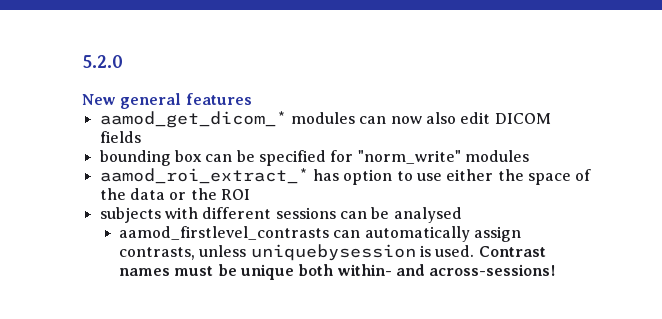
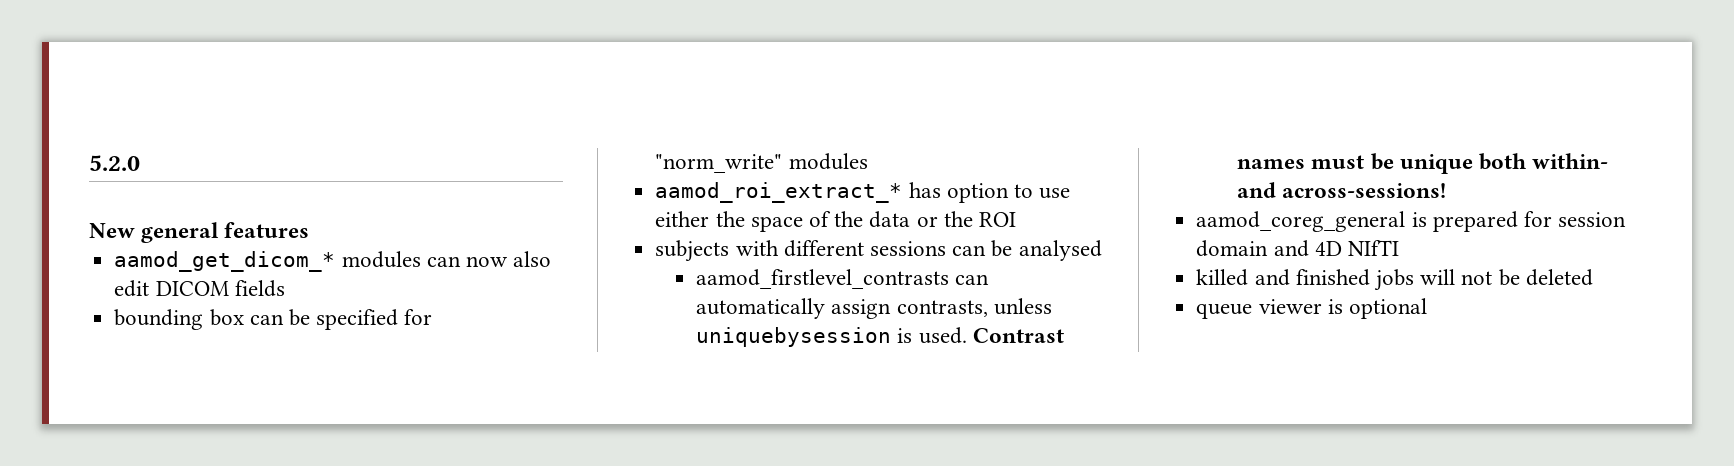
+ aamod_coreg_general is prepared for session domain and 4D NIfTI
+ killed and finished jobs will not be deleted
+ queue viewer is optional

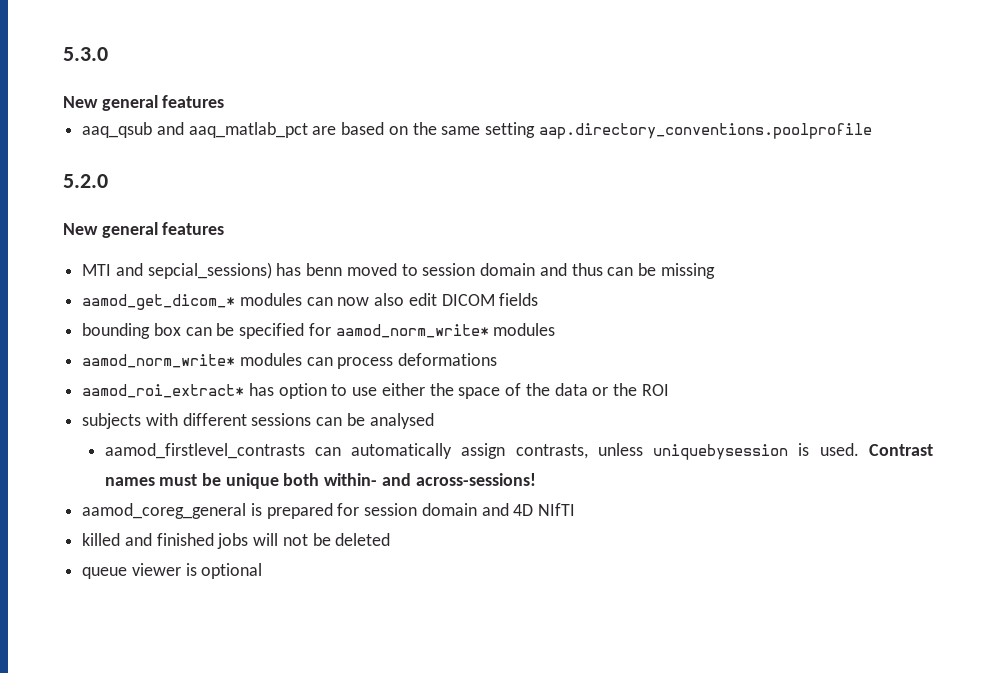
+ 5.3.0
+ New general features
+ aaq_qsub and aaq_matlab_pct are based on the same setting aap.directory_conventions.poolprofile
  5.2.0
  New general features
+ MTI and sepcial_sessions) has benn moved to session domain and thus can be missing
- bounding box can be specified for "norm_write" modules
+ bounding box can be specified for aamod_norm_write* modules
- aamod_roi_extract_* has option to use either the space of the data or the ROI
+ aamod_norm_write* modules can process deformations
+ aamod_roi_extract* has option to use either the space of the data or the ROI

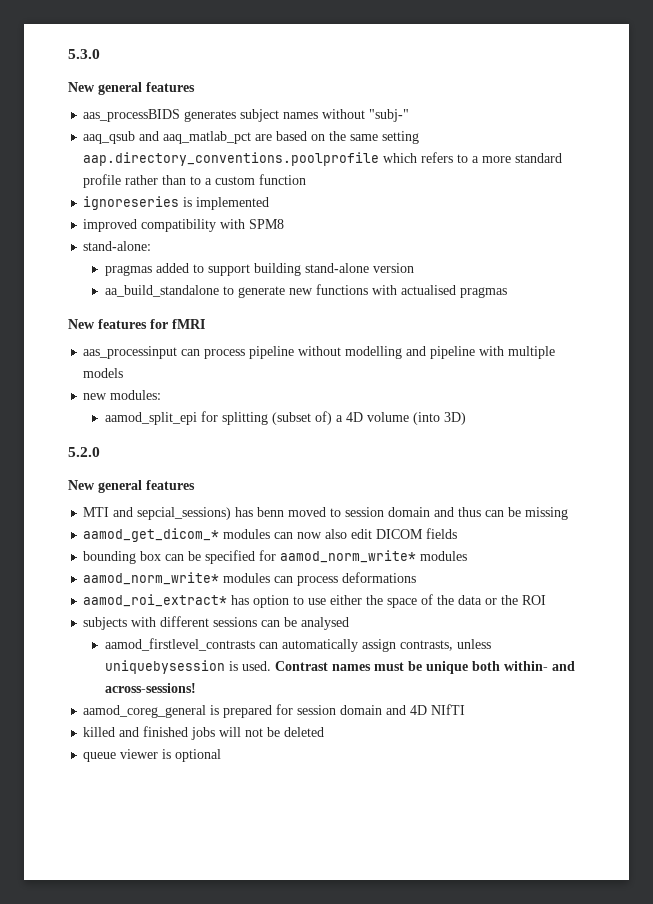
+ aas_processBIDS generates subject names without "subj-"
- aaq_qsub and aaq_matlab_pct are based on the same setting aap.directory_conventions.poolprofile
+ aaq_qsub and aaq_matlab_pct are based on the same setting aap.directory_conventions.poolprofile which refers to a more standard profile rather than to a custom function
+ ignoreseries is implemented
+ improved compatibility with SPM8
+ stand-alone:
+ pragmas added to support building stand-alone version
+ aa_build_standalone to generate new functions with actualised pragmas
+ New features for fMRI
+ aas_processinput can process pipeline without modelling and pipeline with multiple models
+ new modules:
+ aamod_split_epi for splitting (subset of) a 4D volume (into 3D)

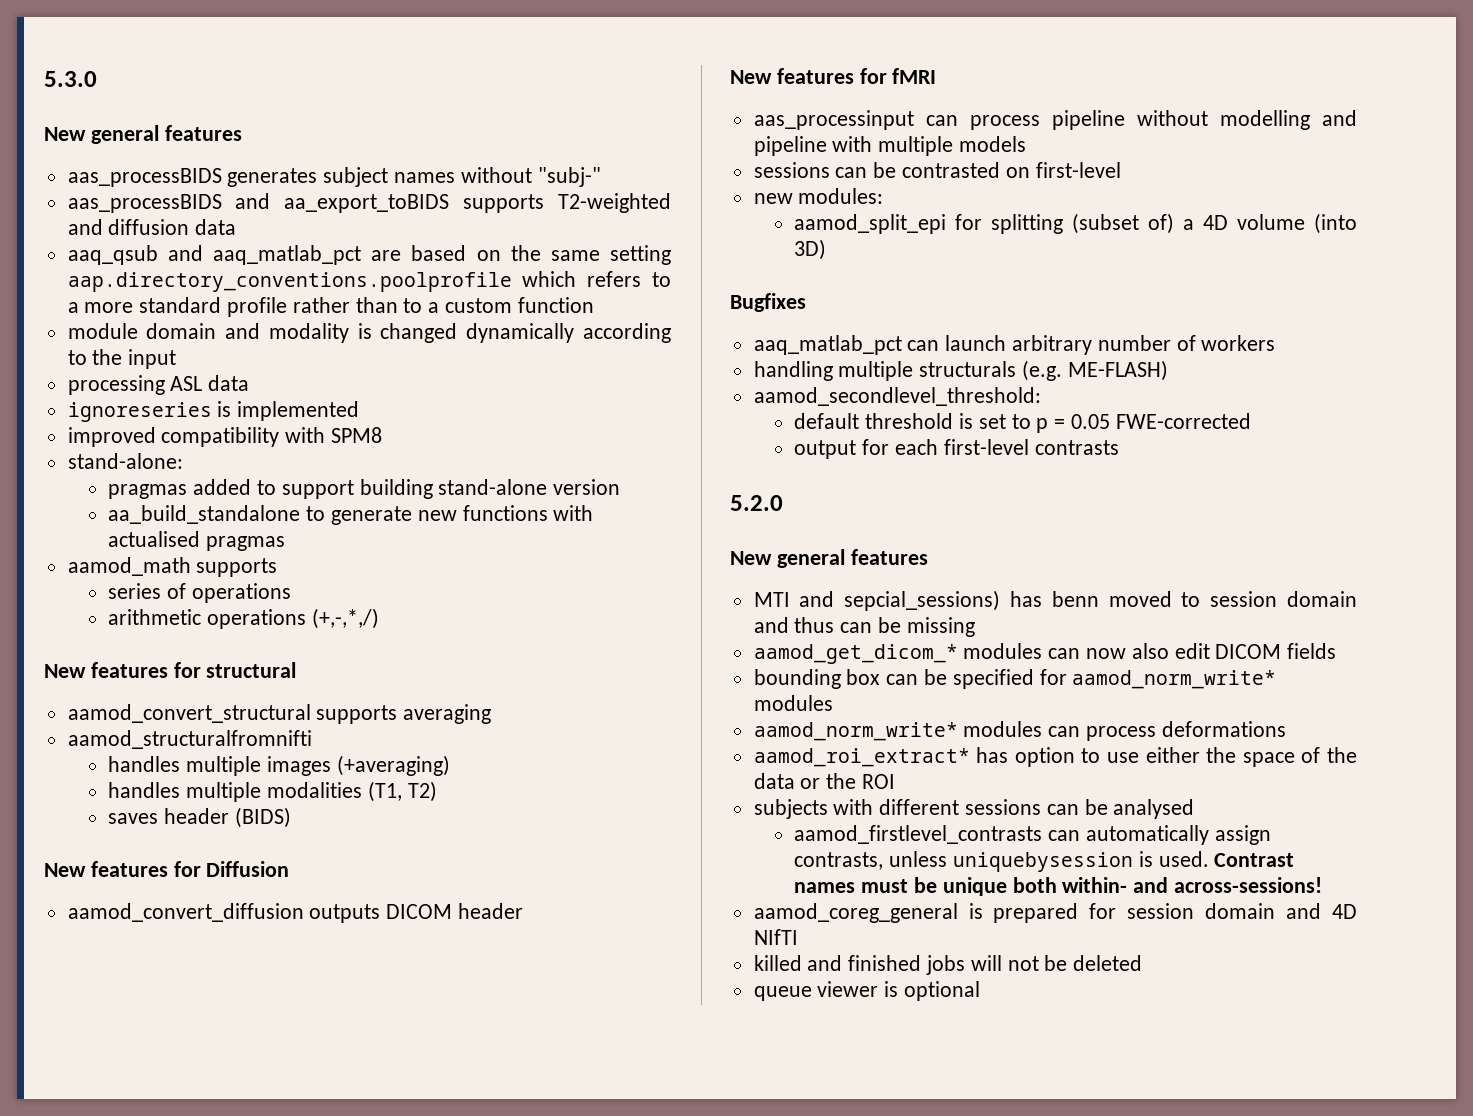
+ aas_processBIDS and aa_export_toBIDS supports T2-weighted and diffusion data
+ module domain and modality is changed dynamically according to the input
+ processing ASL data
+ aamod_math supports
+ series of operations
+ arithmetic operations (+,-,*,/)
+ New features for structural
+ aamod_convert_structural supports averaging
+ aamod_structuralfromnifti
+ handles multiple images (+averaging)
+ handles multiple modalities (T1, T2)
+ saves header (BIDS)
+ New features for Diffusion
+ aamod_convert_diffusion outputs DICOM header
+ sessions can be contrasted on first-level
+ Bugfixes
+ aaq_matlab_pct can launch arbitrary number of workers
+ handling multiple structurals (e.g. ME-FLASH)
+ aamod_secondlevel_threshold:
+ default threshold is set to p = 0.05 FWE-corrected
+ output for each first-level contrasts

